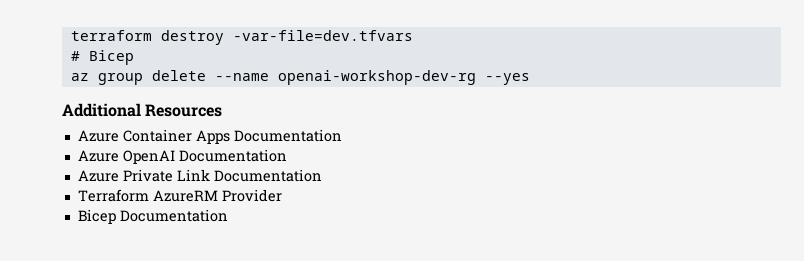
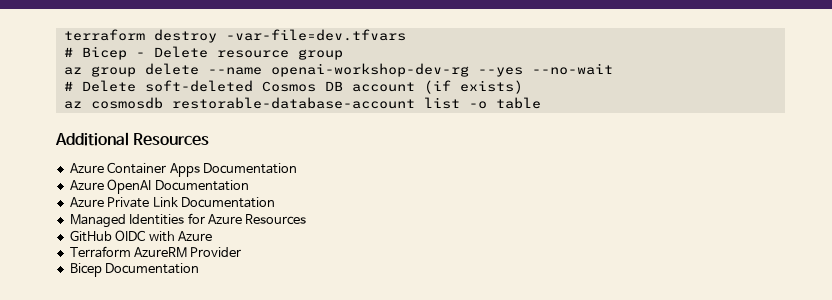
- # Bicep
+ # Bicep - Delete resource group
- az group delete --name openai-workshop-dev-rg --yes
+ az group delete --name openai-workshop-dev-rg --yes --no-wait
+ # Delete soft-deleted Cosmos DB account (if exists)
+ az cosmosdb restorable-database-account list -o table
+ Managed Identities for Azure Resources
+ GitHub OIDC with Azure

